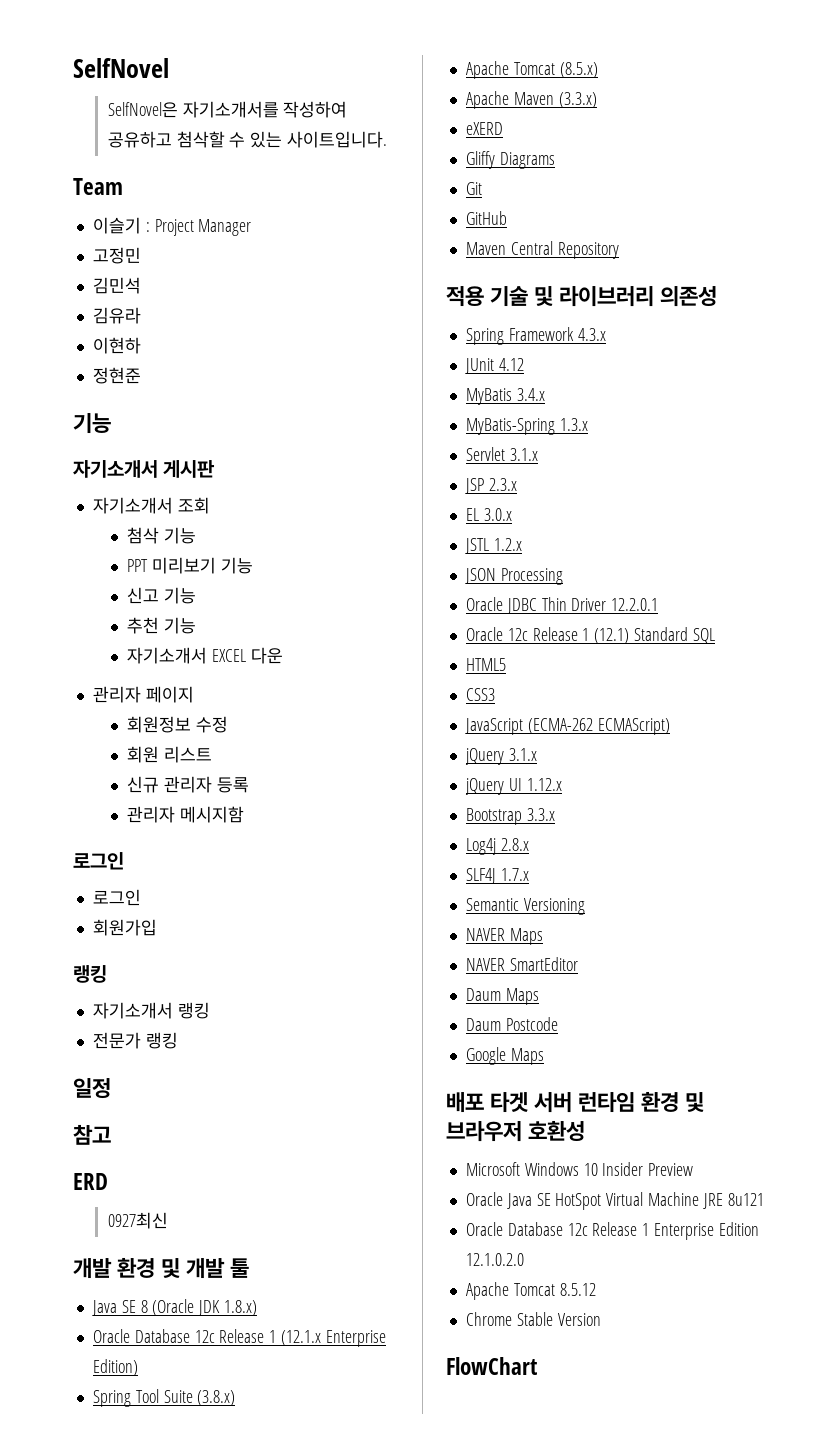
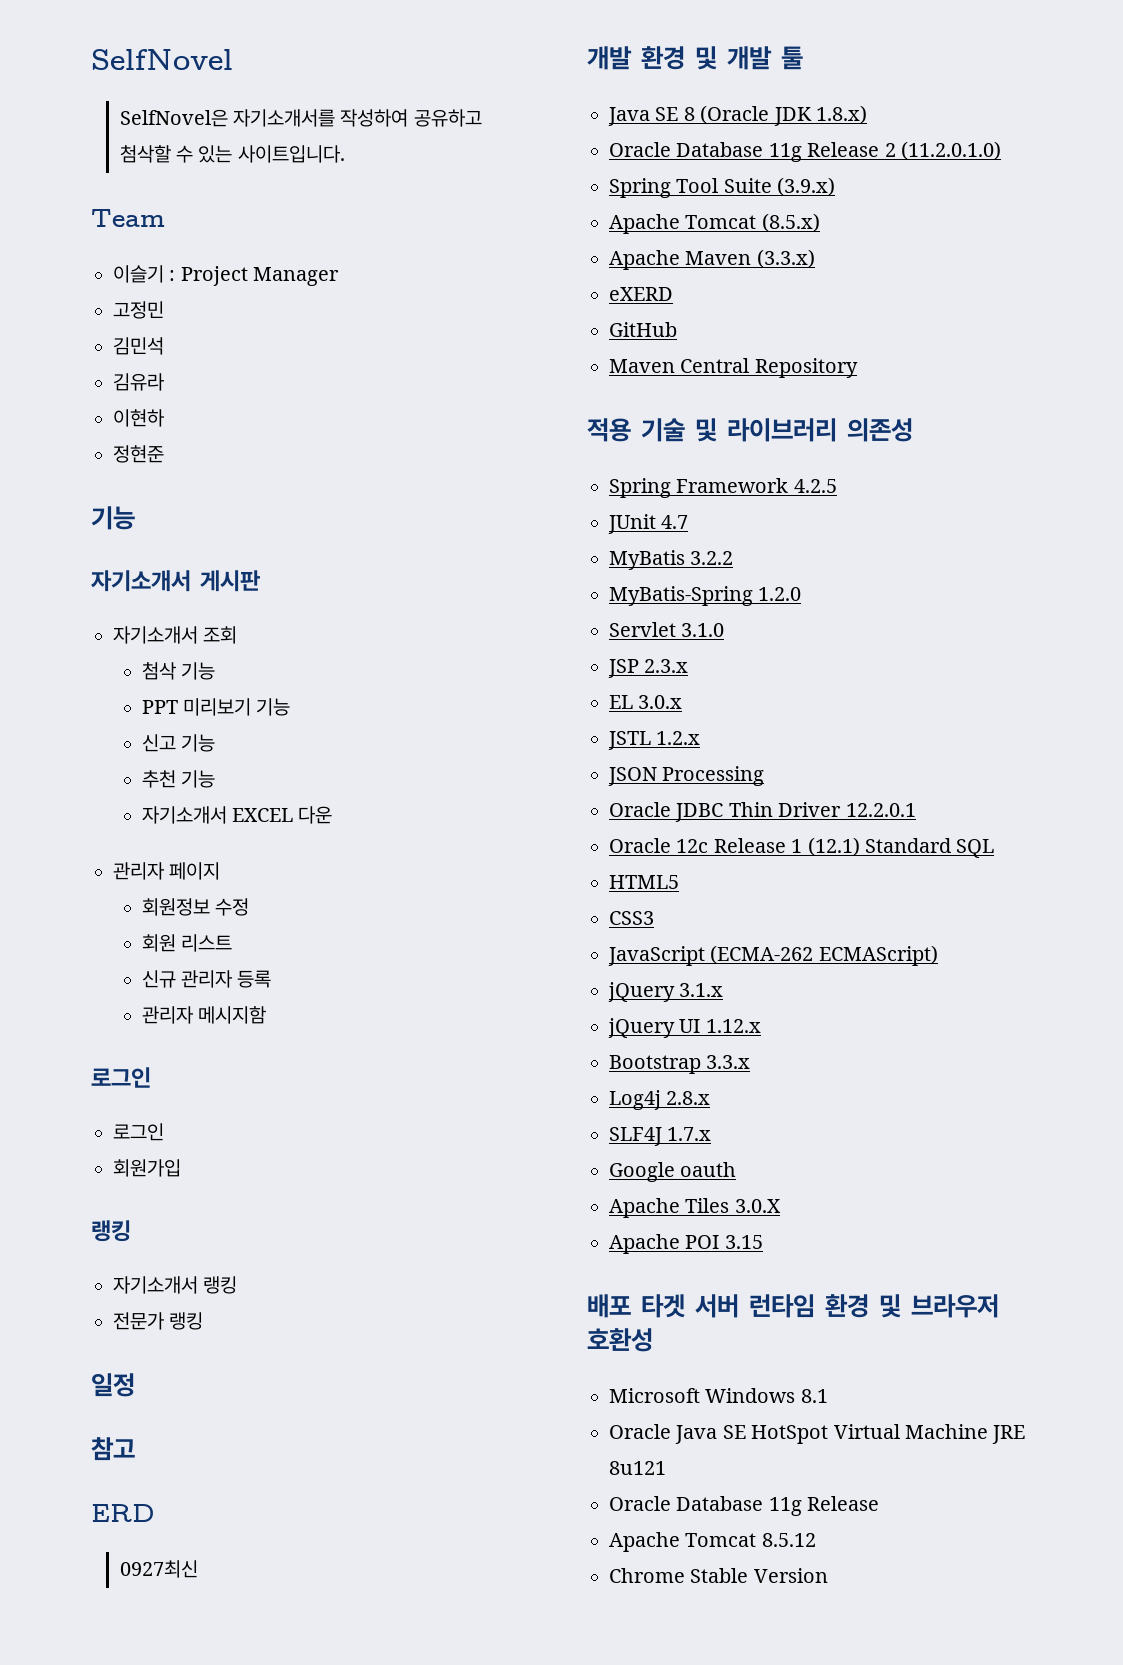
- Oracle Database 12c Release 1 (12.1.x Enterprise Edition)
+ Oracle Database 11g Release 2 (11.2.0.1.0)
- Spring Tool Suite (3.8.x)
+ Spring Tool Suite (3.9.x)
- Gliffy Diagrams
- Git
- Spring Framework 4.3.x
+ Spring Framework 4.2.5
- JUnit 4.12
+ JUnit 4.7
- MyBatis 3.4.x
+ MyBatis 3.2.2
- MyBatis-Spring 1.3.x
+ MyBatis-Spring 1.2.0
- Servlet 3.1.x
+ Servlet 3.1.0
- Semantic Versioning
- NAVER Maps
- NAVER SmartEditor
- Daum Maps
- Daum Postcode
- Google Maps
+ Google oauth
+ Apache Tiles 3.0.X
+ Apache POI 3.15
- Microsoft Windows 10 Insider Preview
+ Microsoft Windows 8.1
  Oracle Java SE HotSpot Virtual Machine JRE 8u121
- Oracle Database 12c Release 1 Enterprise Edition 12.1.0.2.0
+ Oracle Database 11g Release
- FlowChart

